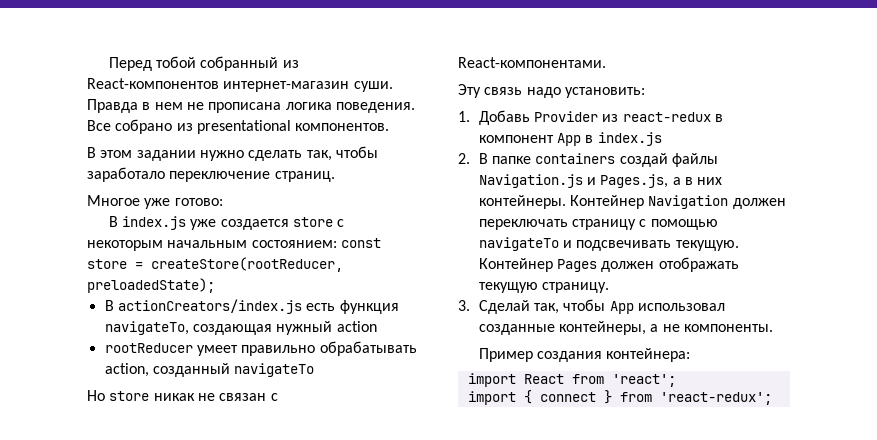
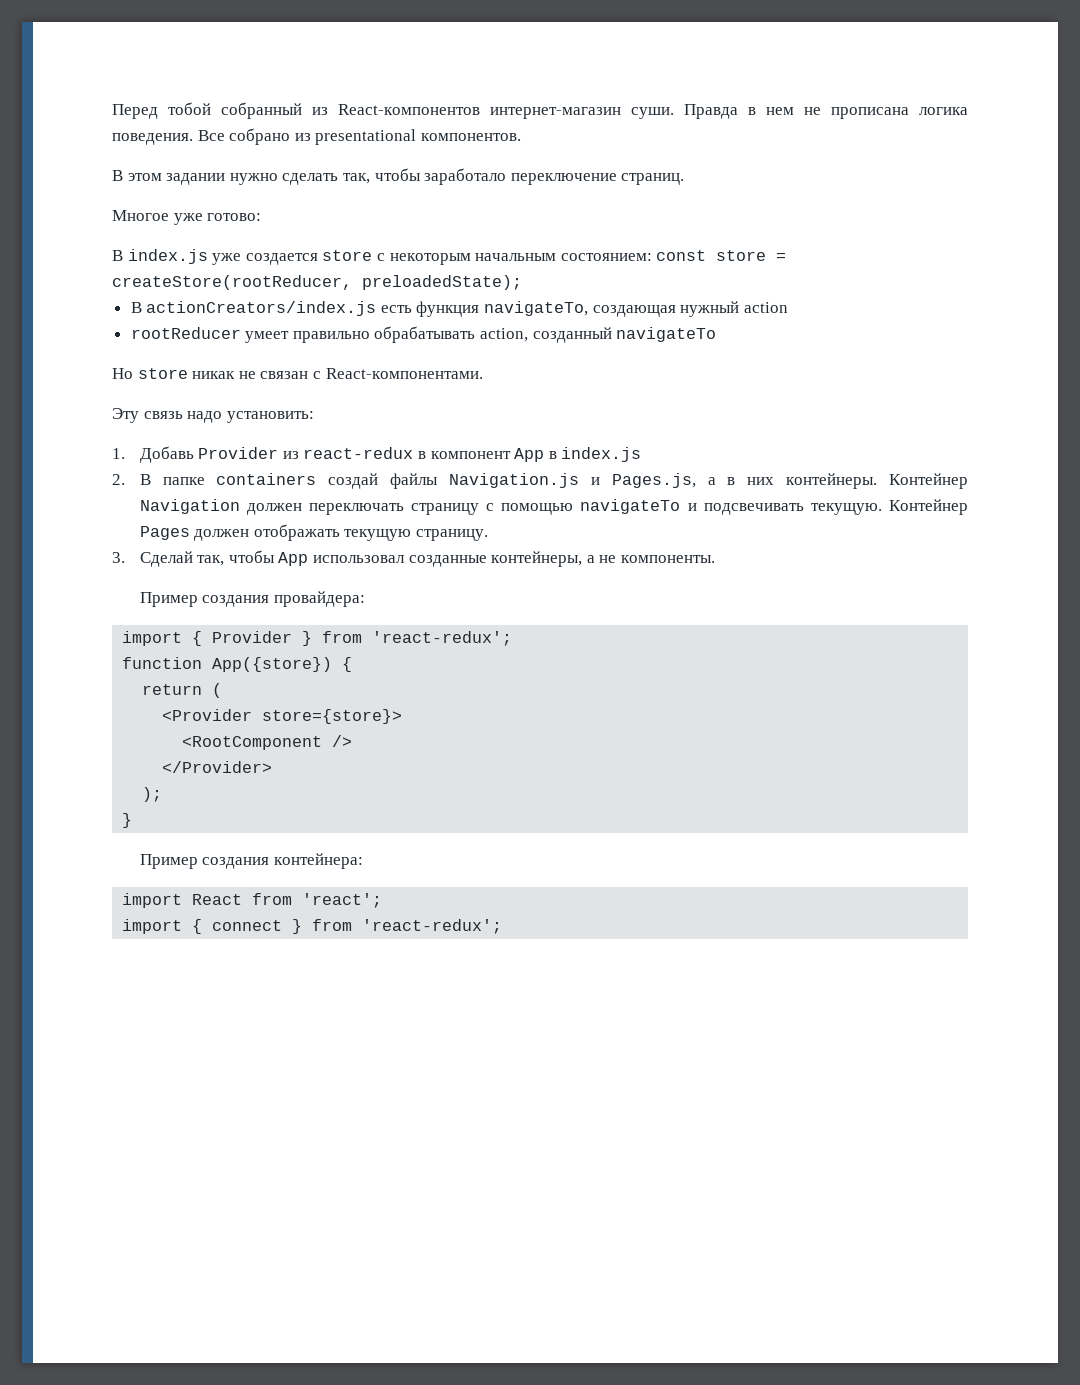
+ Пример создания провайдера:
+ import { Provider } from 'react-redux';
+ function App({store}) {
+ return (
+ <Provider store={store}>
+ <RootComponent />
+ </Provider>
+ );
+ }

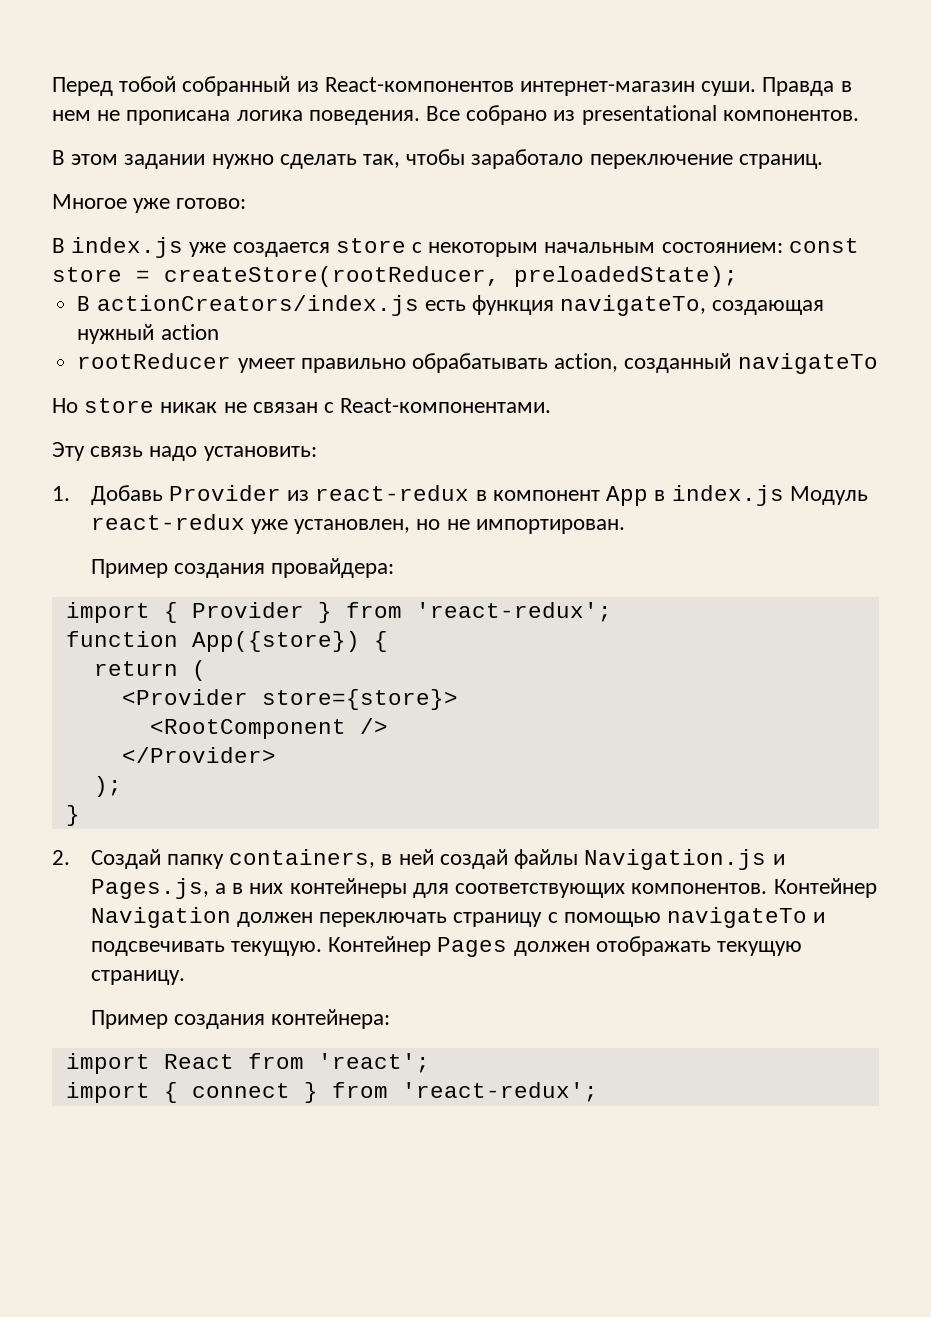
- 1. Добавь Provider из react-redux в компонент App в index.js
- 2. В папке containers создай файлы Navigation.js и Pages.js, а в них контейнеры. Контейнер Navigation должен переключать страницу с помощью navigateTo и подсвечивать текущую. Контейнер Pages должен отображать текущую страницу.
- 3. Сделай так, чтобы App использовал созданные контейнеры, а не компоненты.
+ 1. Добавь Provider из react-redux в компонент App в index.js Модуль react-redux уже установлен, но не импортирован.
+ 2. Создай папку containers, в ней создай файлы Navigation.js и Pages.js, а в них контейнеры для соответствующих компонентов. Контейнер Navigation должен переключать страницу с помощью navigateTo и подсвечивать текущую. Контейнер Pages должен отображать текущую страницу.

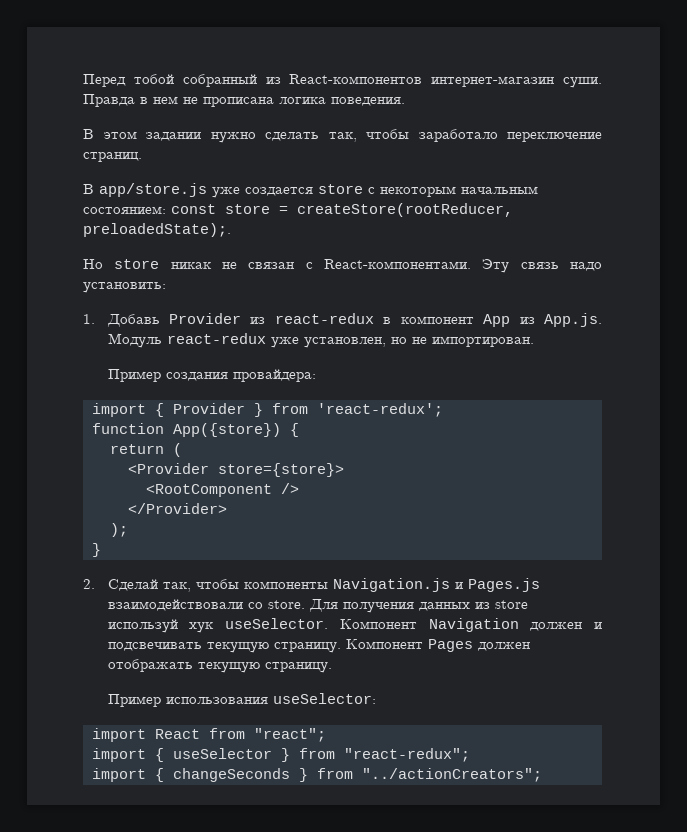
- Все собрано из presentational компонентов.
- Многое уже готово:
- В index.js уже создается store с некоторым начальным состоянием: const store = createStore(rootReducer, preloadedState);
- В actionCreators/index.js есть функция navigateTo, создающая нужный action
- rootReducer умеет правильно обрабатывать action, созданный navigateTo
+ В app/store.js уже создается store с некоторым начальным состоянием: const store = createStore(rootReducer, preloadedState);.
- Но store никак не связан с React-компонентами.
- Эту связь надо установить:
+ Но store никак не связан с React-компонентами. Эту связь надо установить:
- 1. Добавь Provider из react-redux в компонент App в index.js Модуль react-redux уже установлен, но не импортирован.
+ 1. Добавь Provider из react-redux в компонент App из App.js. Модуль react-redux уже установлен, но не импортирован.
- 2. Создай папку containers, в ней создай файлы Navigation.js и Pages.js, а в них контейнеры для соответствующих компонентов. Контейнер Navigation должен переключать страницу с помощью navigateTo и подсвечивать текущую. Контейнер Pages должен отображать текущую страницу.
+ 2. Сделай так, чтобы компоненты Navigation.js и Pages.js взаимодействовали со store. Для получения данных из store используй хук useSelector. Компонент Navigation должен и подсвечивать текущую страницу. Компонент Pages должен отображать текущую страницу.
- Пример создания контейнера:
+ Пример использования useSelector:
- import React from 'react';
- import { connect } from 'react-redux';
+ import React from "react";
+ import { useSelector } from "react-redux";
+ import { changeSeconds } from "../actionCreators";

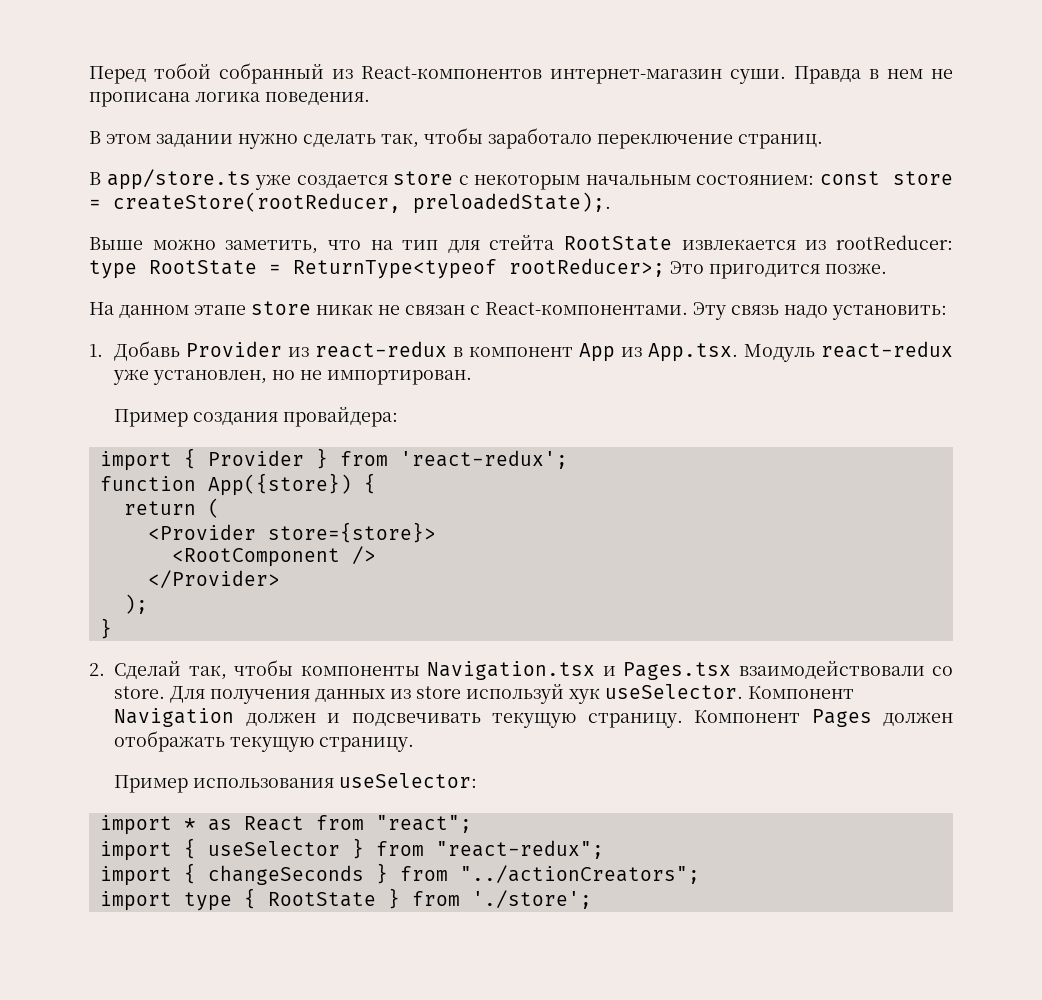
- В app/store.js уже создается store с некоторым начальным состоянием: const store = createStore(rootReducer, preloadedState);.
+ В app/store.ts уже создается store с некоторым начальным состоянием: const store = createStore(rootReducer, preloadedState);.
- Но store никак не связан с React-компонентами.
+ Выше можно заметить, что на тип для стейта RootState извлекается из rootReducer: type RootState = ReturnType<typeof rootReducer>; Это пригодится позже.
+ На данном этапе store никак не связан с React-компонентами.
- 1. Добавь Provider из react-redux в компонент App из App.js. Модуль react-redux уже установлен, но не импортирован.
+ 1. Добавь Provider из react-redux в компонент App из App.tsx. Модуль react-redux уже установлен, но не импортирован.
- 2. Сделай так, чтобы компоненты Navigation.js и Pages.js взаимодействовали со store.
+ 2. Сделай так, чтобы компоненты Navigation.tsx и Pages.tsx взаимодействовали со store.
- import React from "react";
+ import * as React from "react";
+ import type { RootState } from './store';

